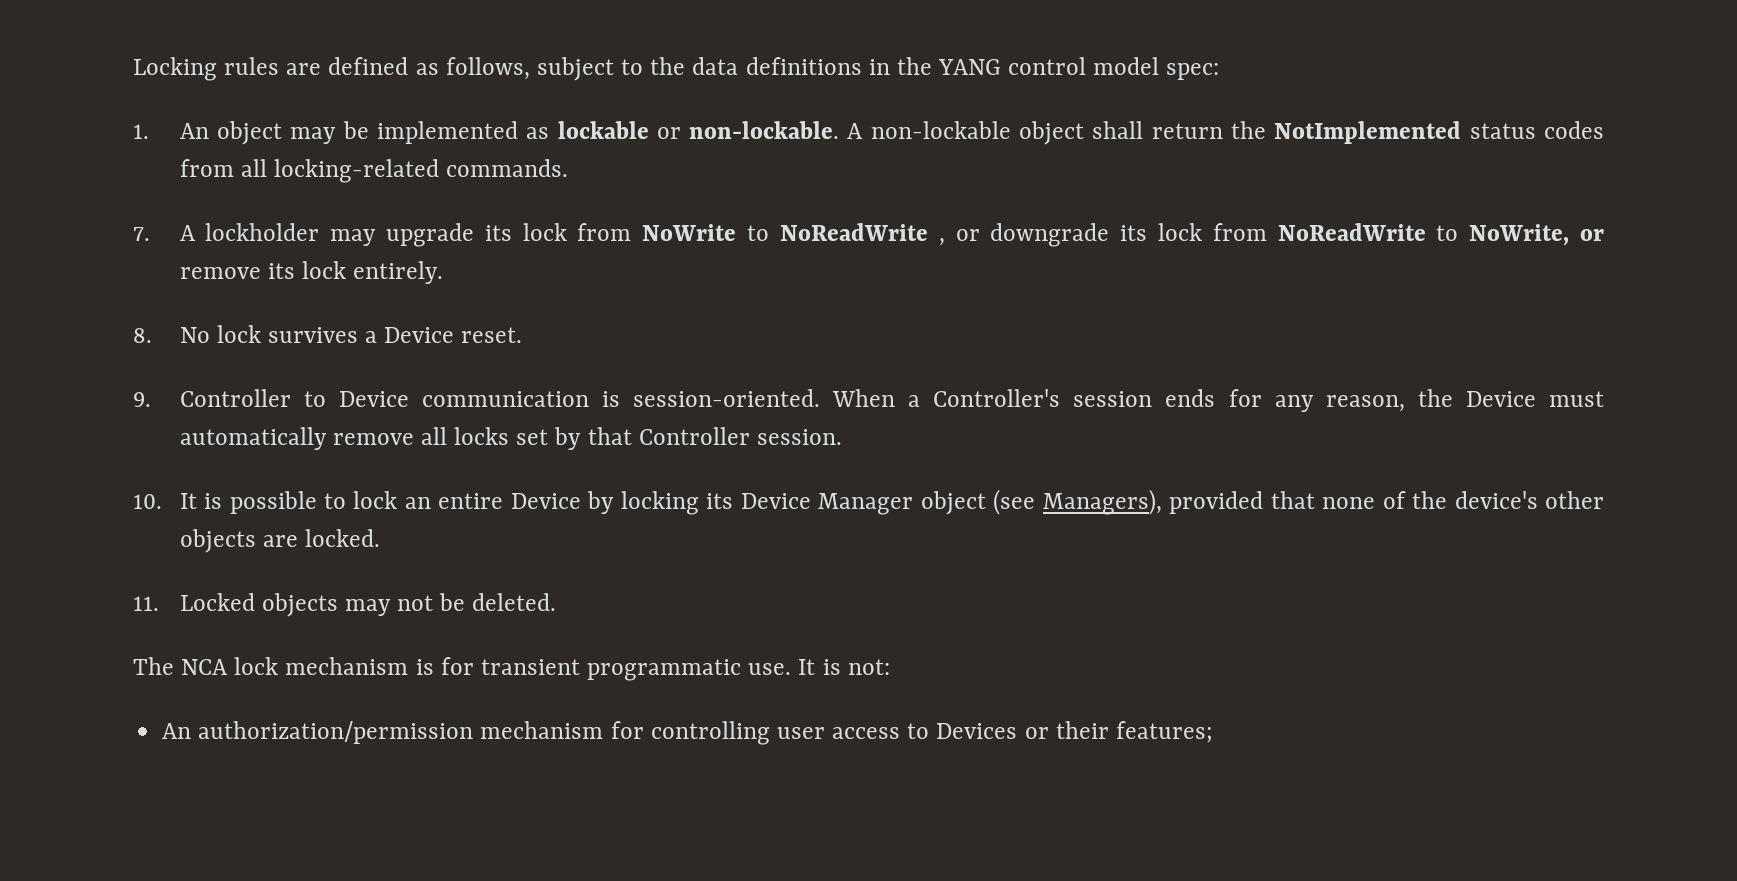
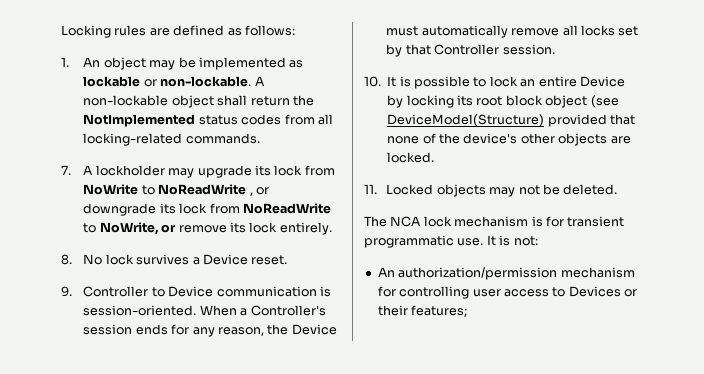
- Locking rules are defined as follows, subject to the data definitions in the YANG control model spec:
+ Locking rules are defined as follows:
- 10. It is possible to lock an entire Device by locking its Device Manager object (see Managers), provided that none of the device's other objects are locked.
+ 10. It is possible to lock an entire Device by locking its root block object (see DeviceModel(Structure) provided that none of the device's other objects are locked.

